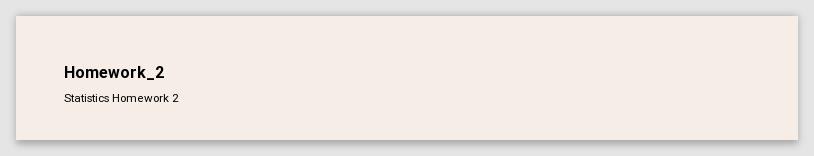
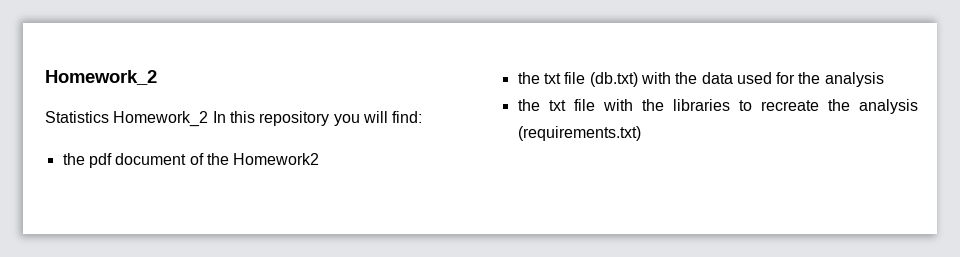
- Statistics Homework 2
+ Statistics Homework_2 In this repository you will find:
+ the pdf document of the Homework2
+ the txt file (db.txt) with the data used for the analysis
+ the txt file with the libraries to recreate the analysis (requirements.txt)

